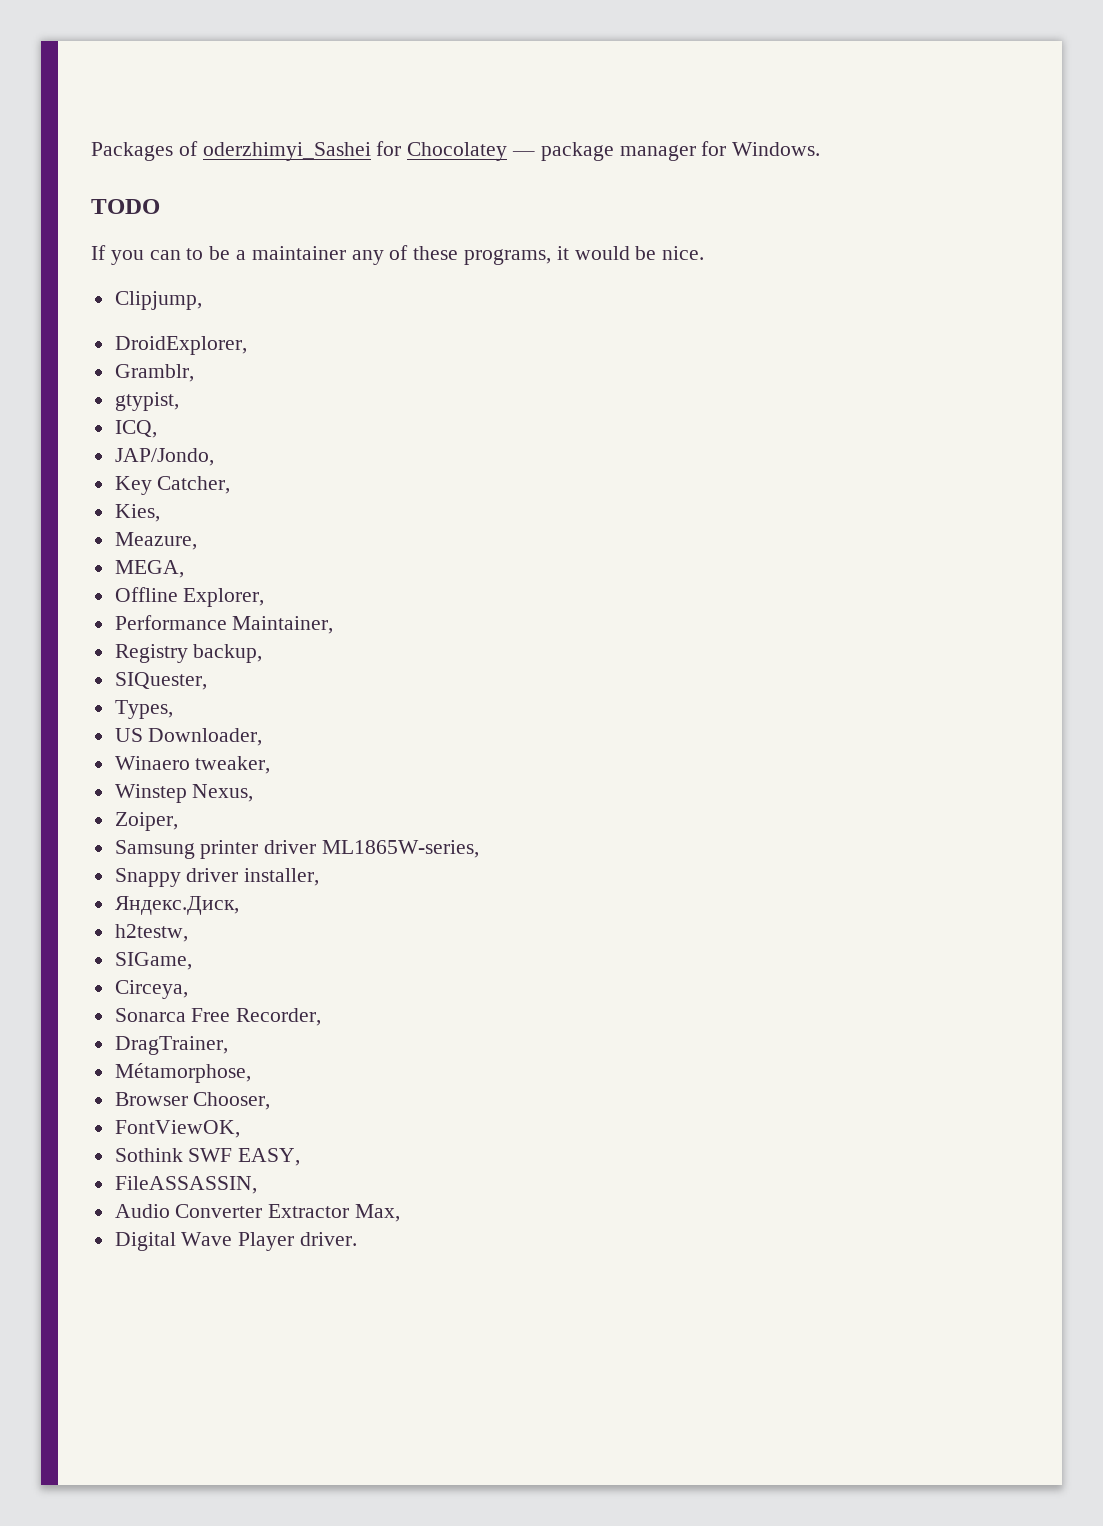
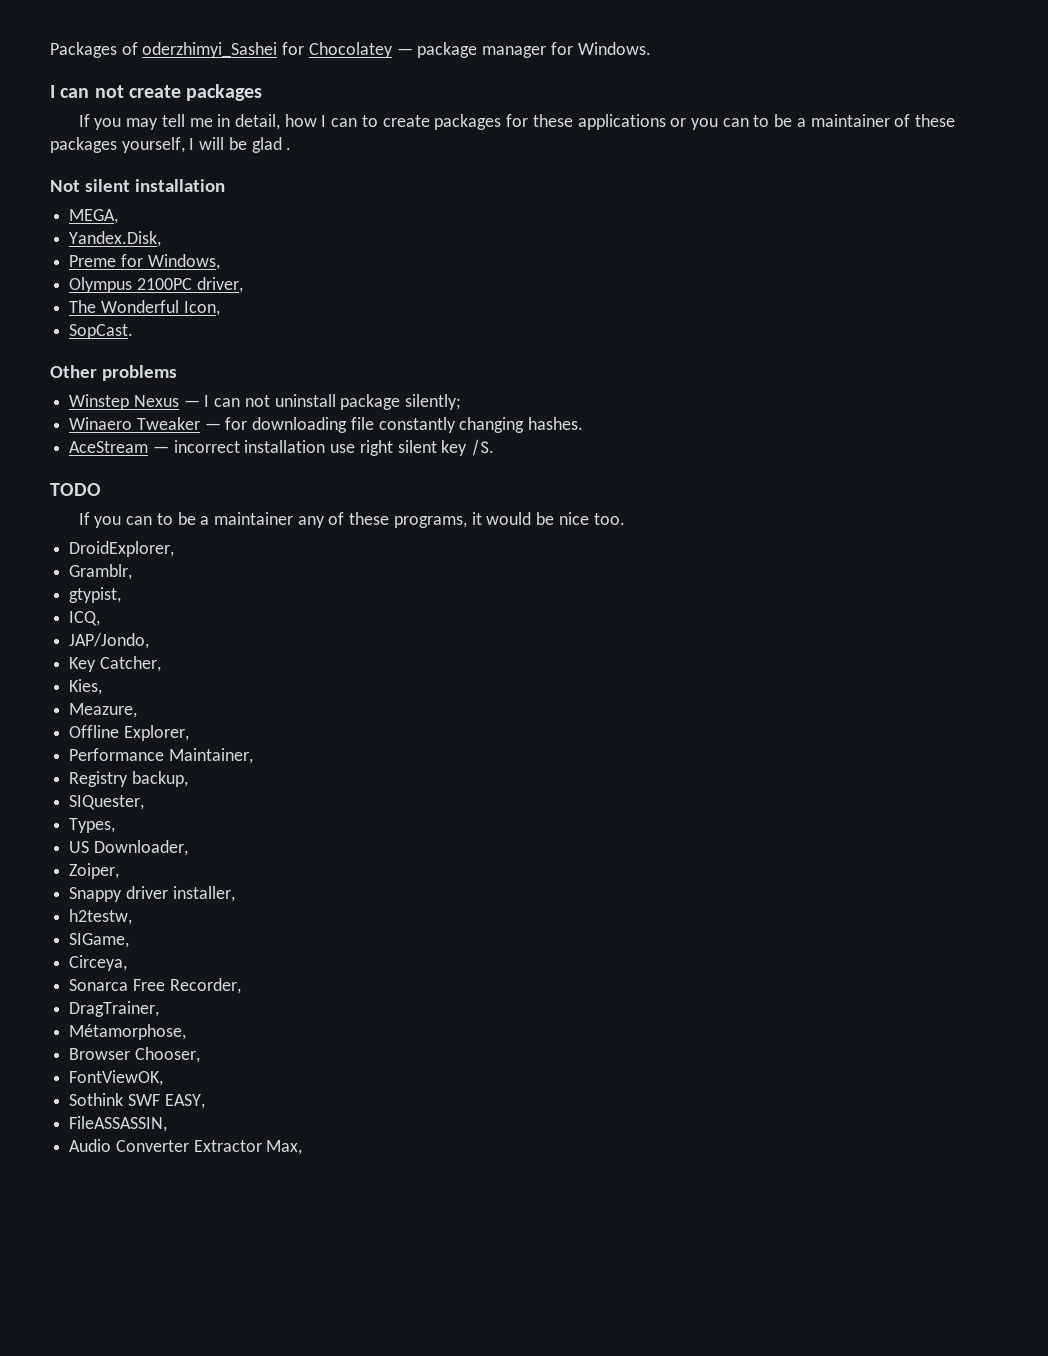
+ I can not create packages
+ If you may tell me in detail, how I can to create packages for these applications or you can to be a maintainer of these packages yourself, I will be glad .
+ Not silent installation
+ MEGA,
+ Yandex.Disk,
+ Preme for Windows,
+ Olympus 2100PC driver,
+ The Wonderful Icon,
+ SopCast.
+ Other problems
+ Winstep Nexus — I can not uninstall package silently;
+ Winaero Tweaker — for downloading file constantly changing hashes.
+ AceStream — incorrect installation use right silent key /S.
- If you can to be a maintainer any of these programs, it would be nice.
- Clipjump,
+ If you can to be a maintainer any of these programs, it would be nice too.
- MEGA,
- Winaero tweaker,
- Winstep Nexus,
  Zoiper,
- Samsung printer driver ML1865W-series,
- Яндекс.Диск,
- Digital Wave Player driver.

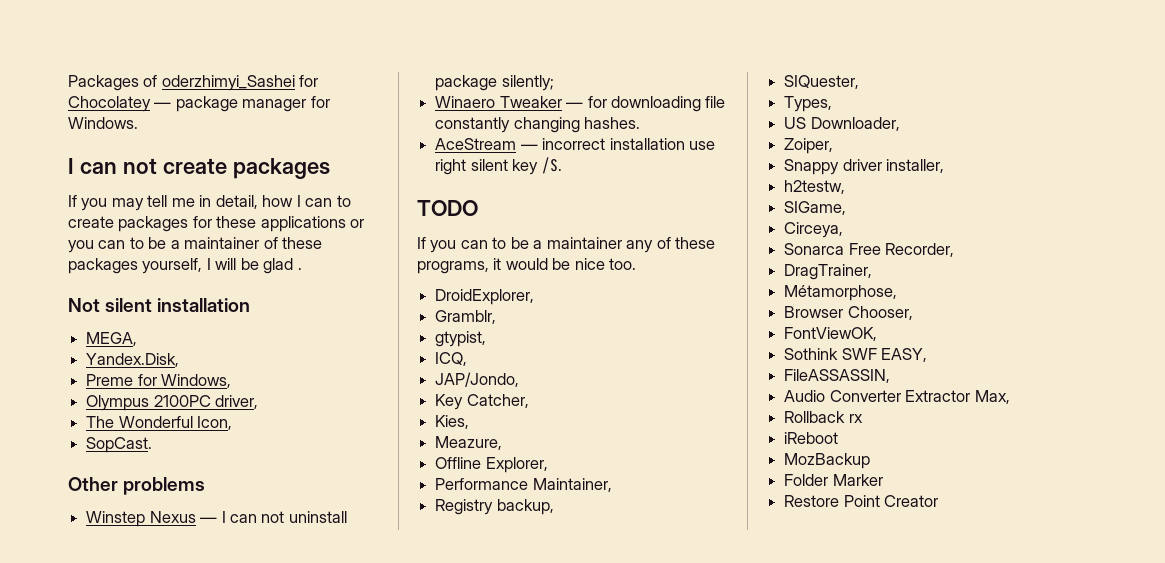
+ Rollback rx
+ iReboot
+ MozBackup
+ Folder Marker
+ Restore Point Creator

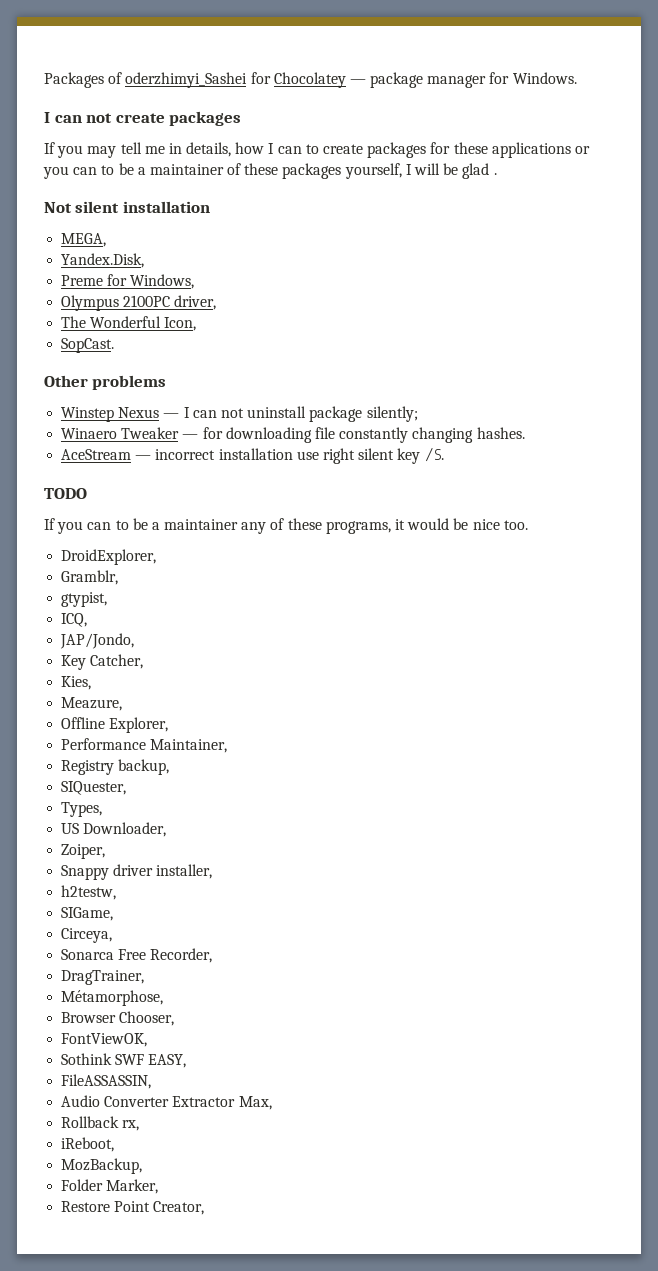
- If you may tell me in detail, how I can to create packages for these applications or you can to be a maintainer of these packages yourself, I will be glad .
+ If you may tell me in details, how I can to create packages for these applications or you can to be a maintainer of these packages yourself, I will be glad .
- Rollback rx
- iReboot
- MozBackup
+ Rollback rx,
+ iReboot,
+ MozBackup,
- Folder Marker
+ Folder Marker,
- Restore Point Creator
+ Restore Point Creator,

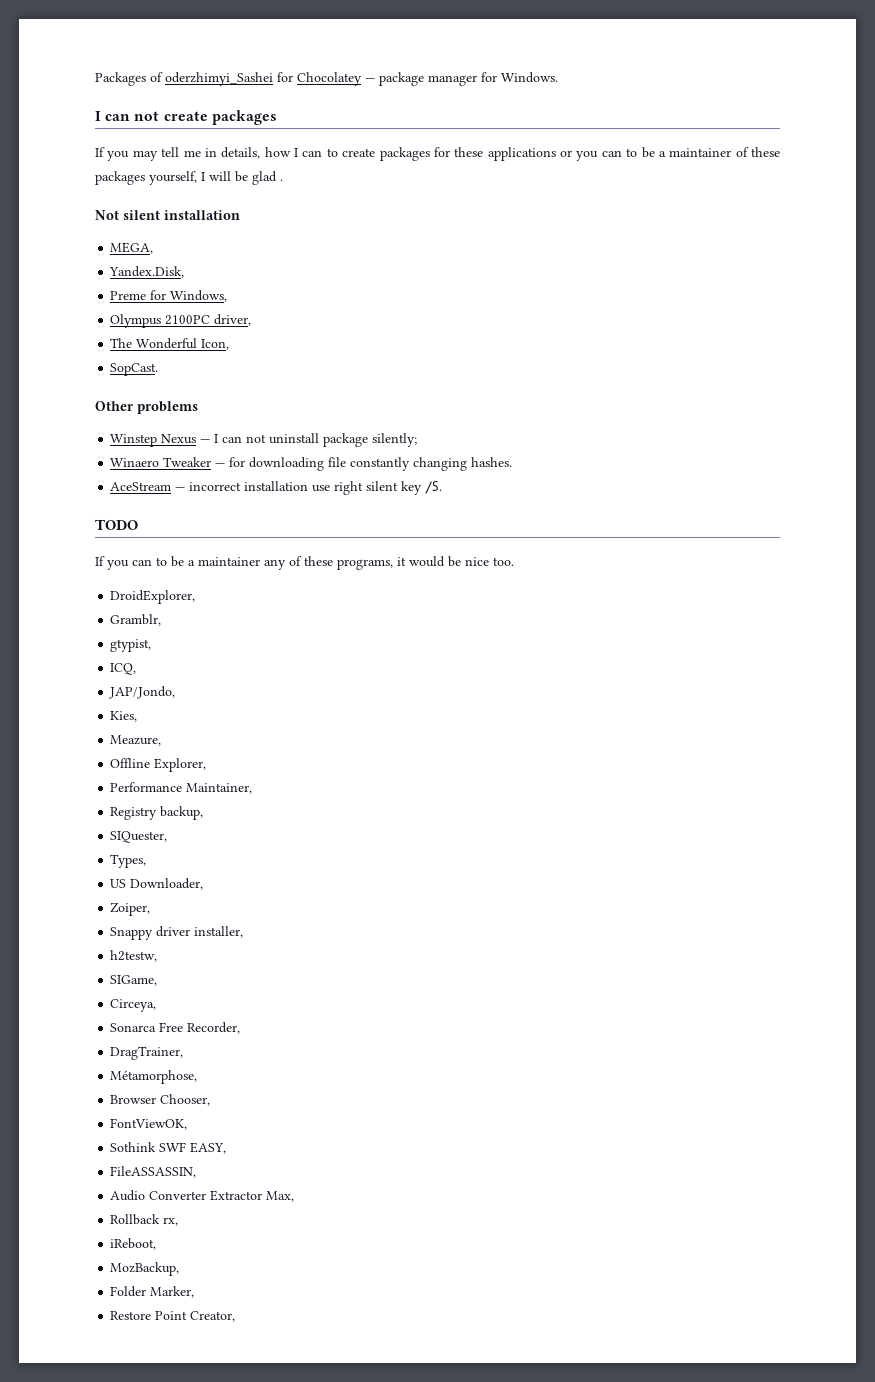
- Key Catcher,

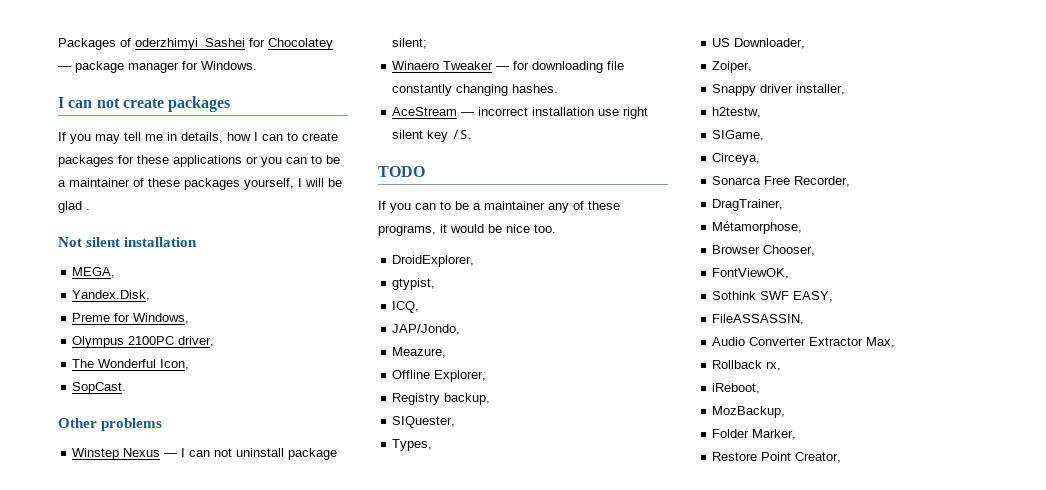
- Winstep Nexus — I can not uninstall package silently;
+ Winstep Nexus — I can not uninstall package silent;
- Gramblr,
- Kies,
- Performance Maintainer,

